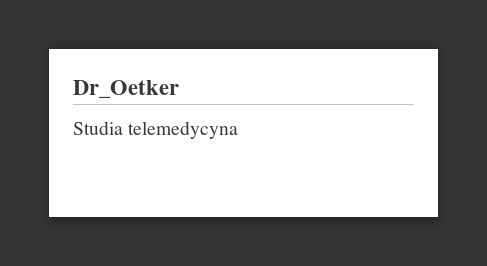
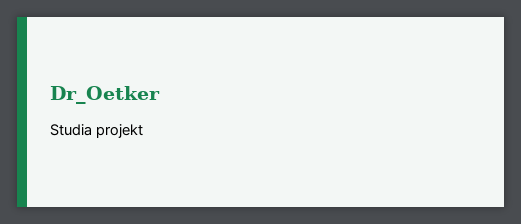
- Studia telemedycyna
+ Studia projekt

